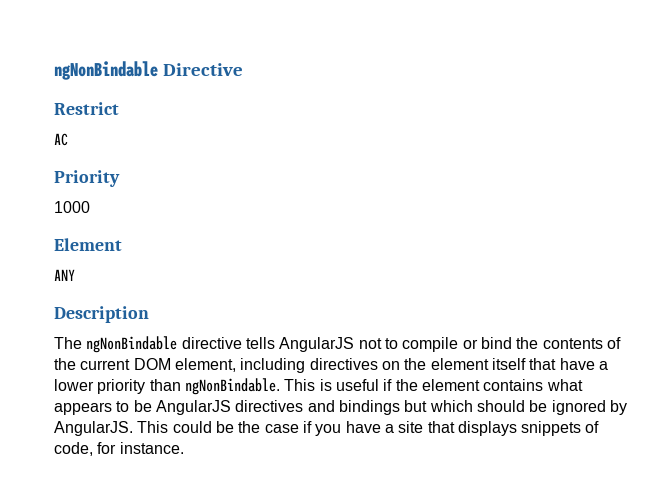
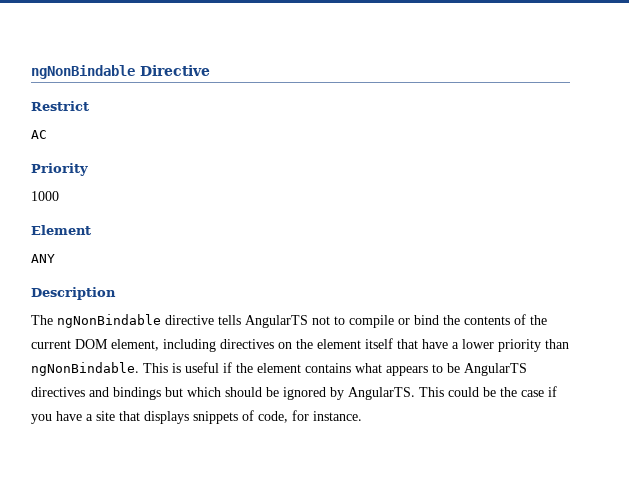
- The ngNonBindable directive tells AngularJS not to compile or bind the contents of the current DOM element, including directives on the element itself that have a lower priority than ngNonBindable.
+ The ngNonBindable directive tells AngularTS not to compile or bind the contents of the current DOM element, including directives on the element itself that have a lower priority than ngNonBindable.
- This is useful if the element contains what appears to be AngularJS directives and bindings but which should be ignored by AngularJS.
+ This is useful if the element contains what appears to be AngularTS directives and bindings but which should be ignored by AngularTS.

